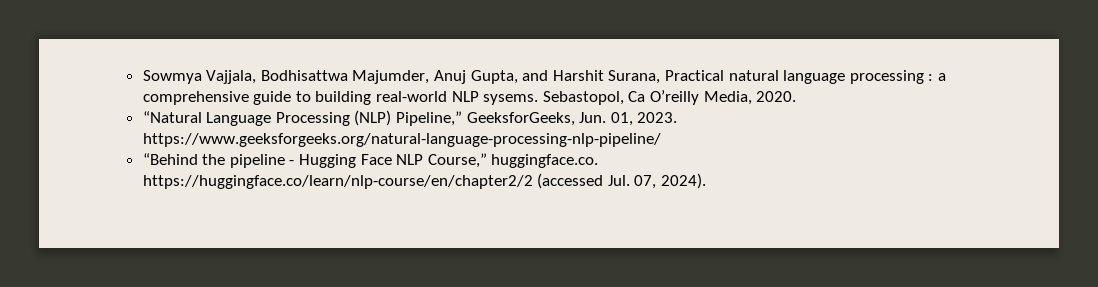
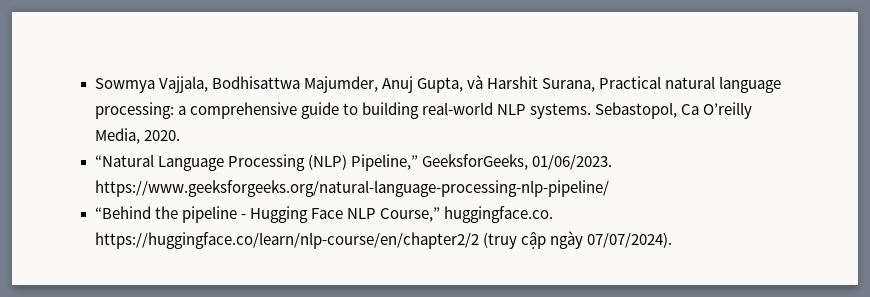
- Sowmya Vajjala, Bodhisattwa Majumder, Anuj Gupta, and Harshit Surana, Practical natural language processing : a comprehensive guide to building real-world NLP sysems.
+ Sowmya Vajjala, Bodhisattwa Majumder, Anuj Gupta, và Harshit Surana, Practical natural language processing: a comprehensive guide to building real-world NLP systems.
- “Natural Language Processing (NLP) Pipeline,” GeeksforGeeks, Jun. 01, 2023. https://www.geeksforgeeks.org/natural-language-processing-nlp-pipeline/
+ “Natural Language Processing (NLP) Pipeline,” GeeksforGeeks, 01/06/2023. https://www.geeksforgeeks.org/natural-language-processing-nlp-pipeline/
- “Behind the pipeline - Hugging Face NLP Course,” huggingface.co. https://huggingface.co/learn/nlp-course/en/chapter2/2 (accessed Jul. 07, 2024).
+ “Behind the pipeline - Hugging Face NLP Course,” huggingface.co. https://huggingface.co/learn/nlp-course/en/chapter2/2 (truy cập ngày 07/07/2024).

